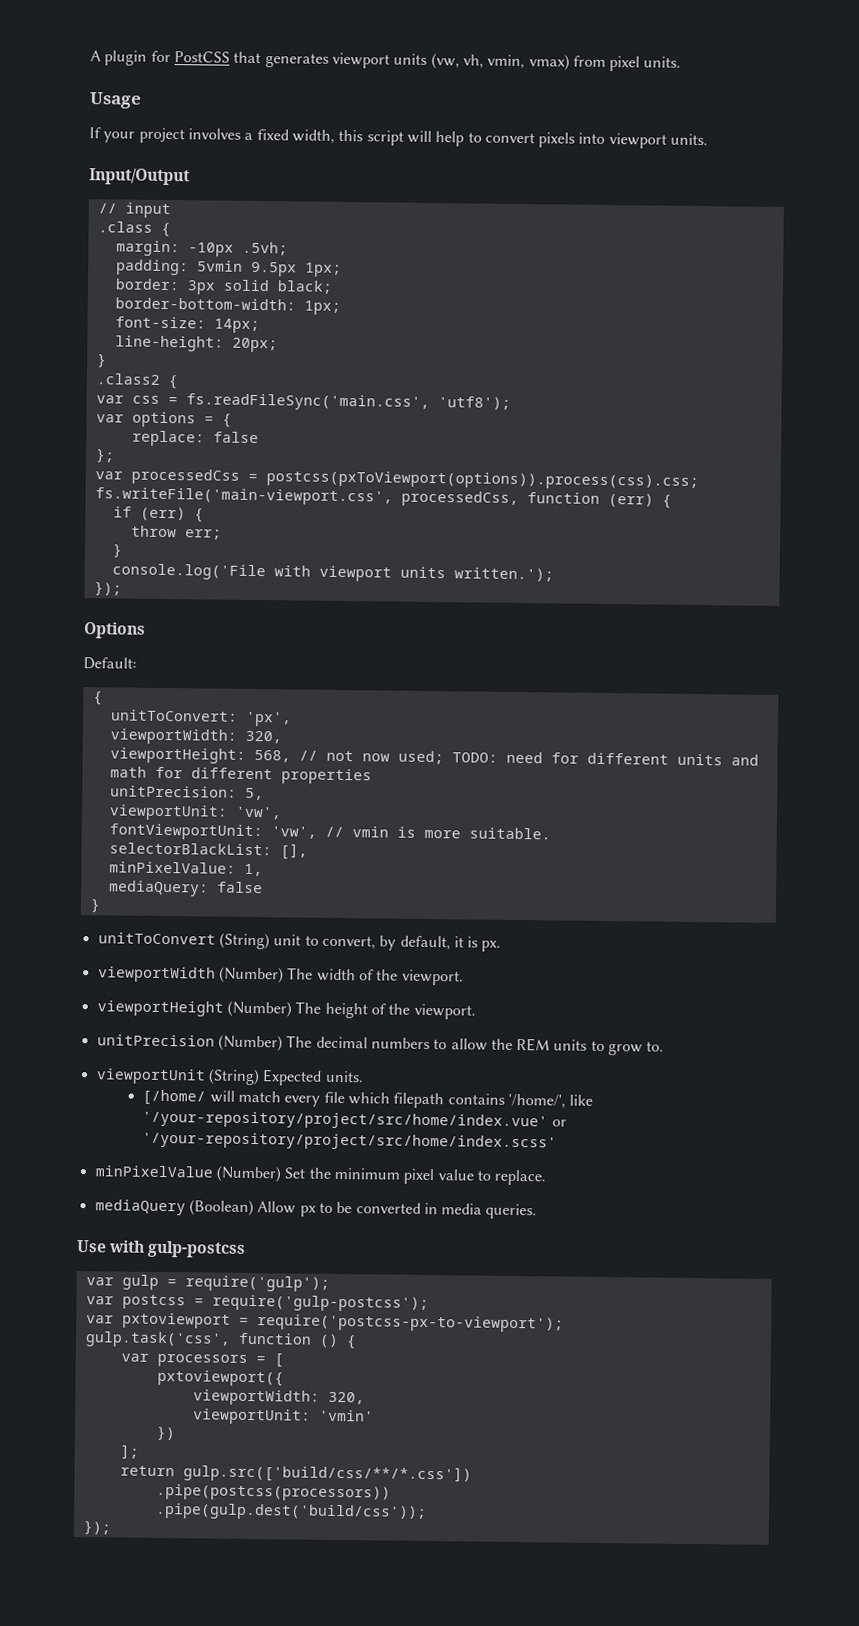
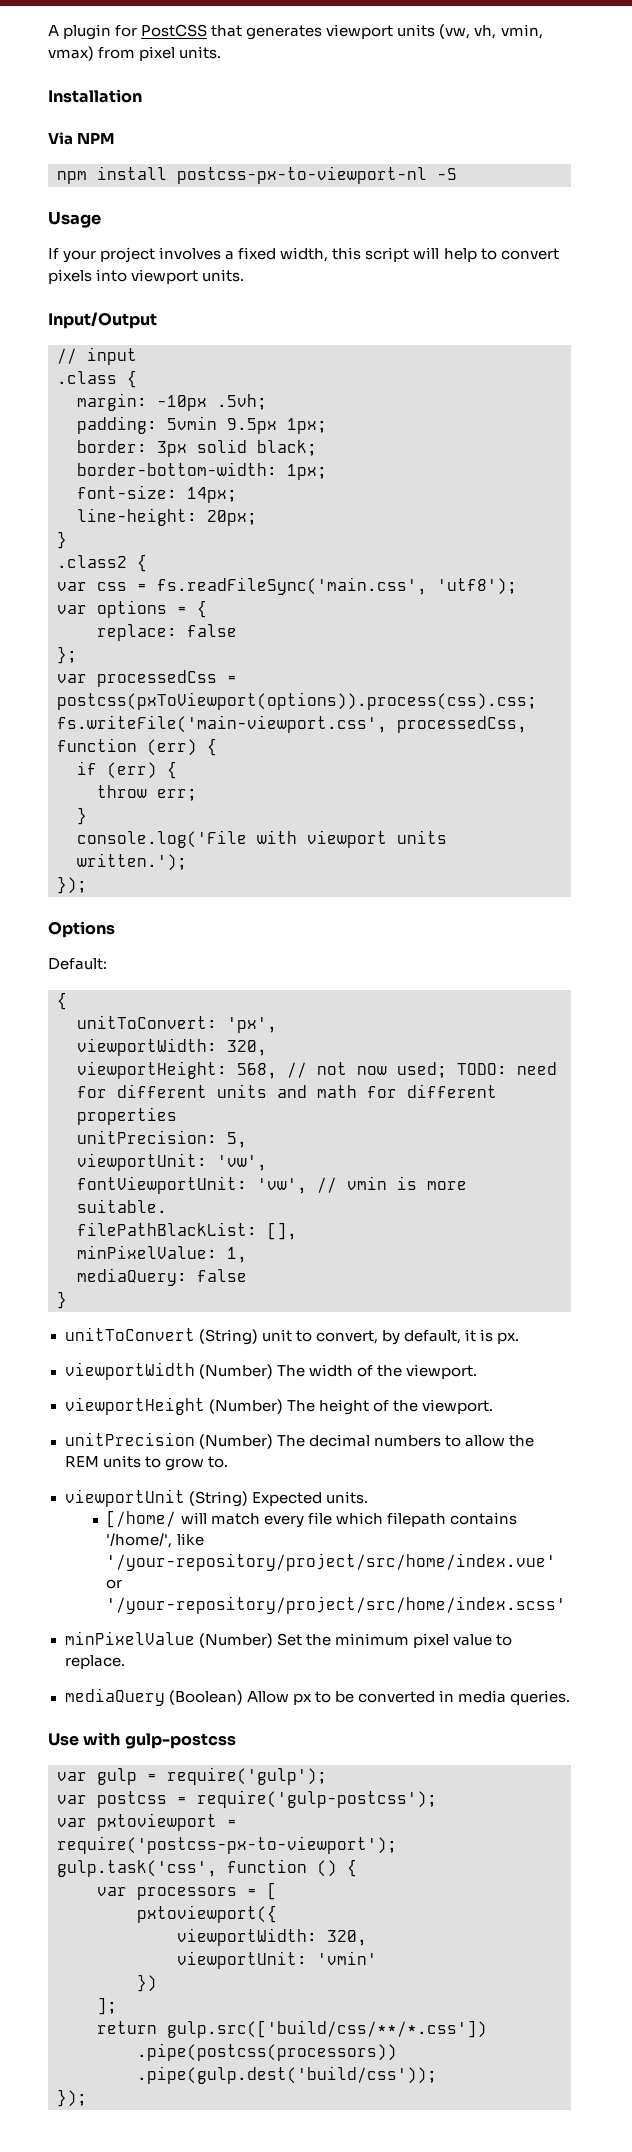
+ Installation
+ Via NPM
+ npm install postcss-px-to-viewport-nl -S
- selectorBlackList: [],
+ filePathBlackList: [],

